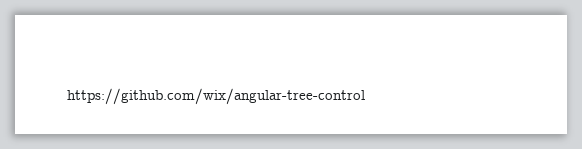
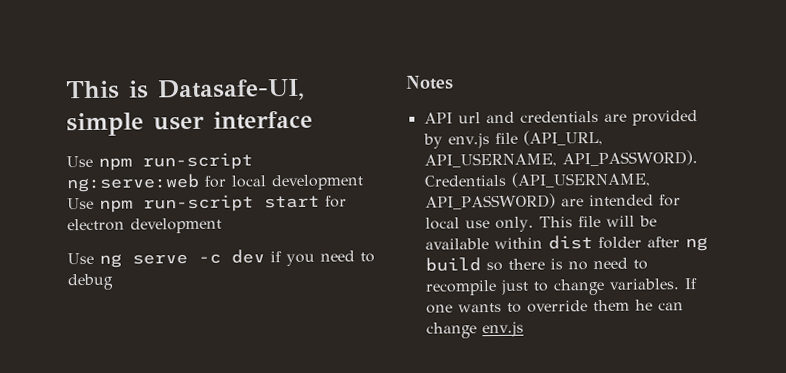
- https://github.com/wix/angular-tree-control
+ This is Datasafe-UI, simple user interface
+ Use npm run-script ng:serve:web for local development Use npm run-script start for electron development
+ Use ng serve -c dev if you need to debug
+ Notes
+ API url and credentials are provided by env.js file (API_URL, API_USERNAME, API_PASSWORD). Credentials (API_USERNAME, API_PASSWORD) are intended for local use only. This file will be available within dist folder after ng build so there is no need to recompile just to change variables. If one wants to override them he can change env.js

